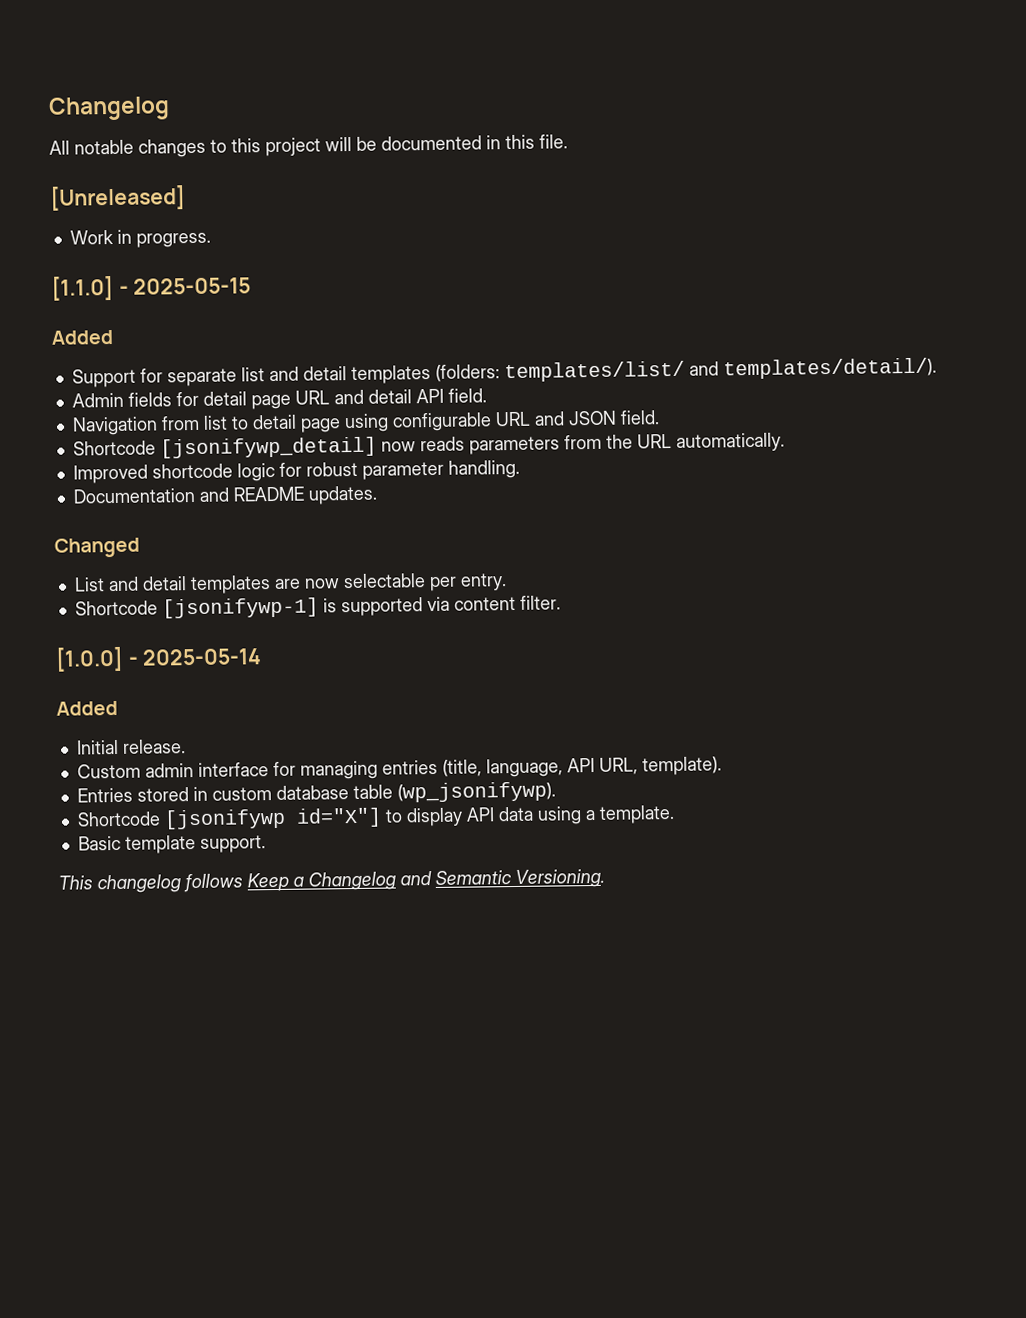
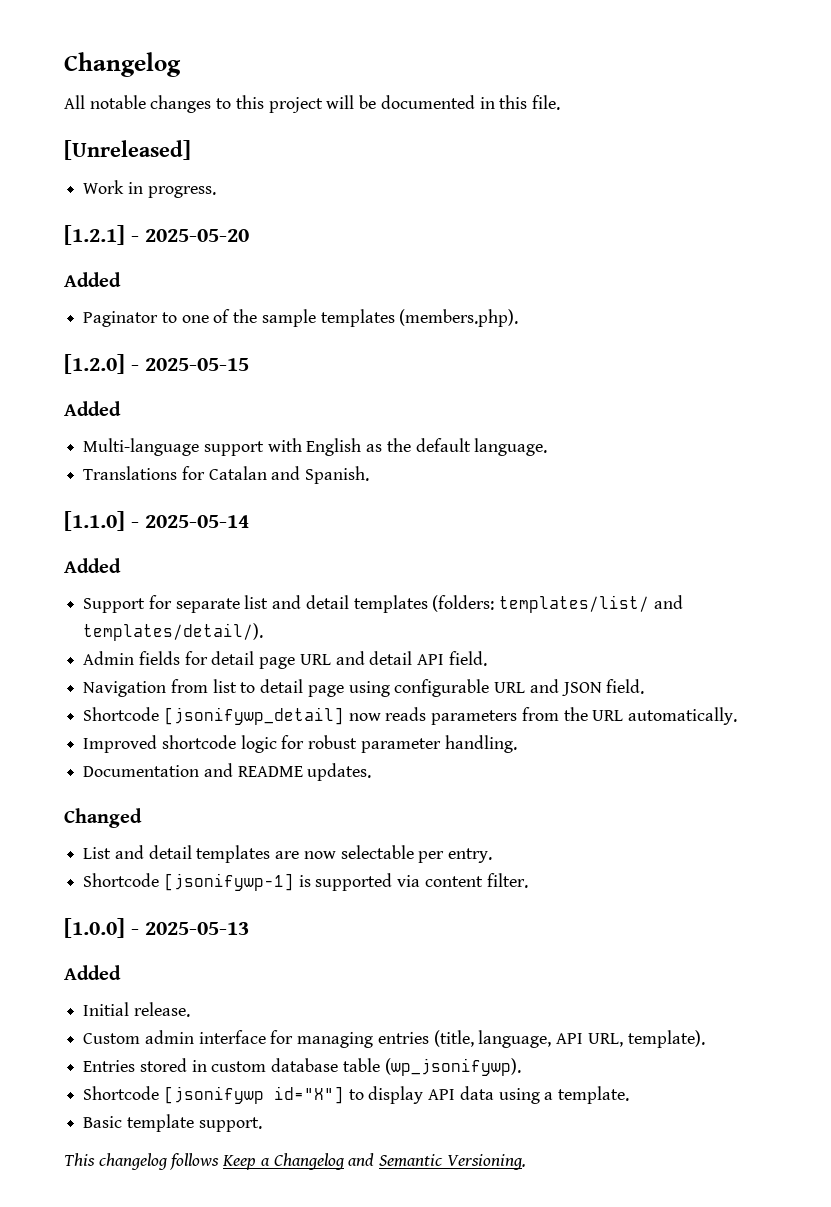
+ [1.2.1] - 2025-05-20
+ Added
+ Paginator to one of the sample templates (members.php).
+ [1.2.0] - 2025-05-15
+ Added
+ Multi-language support with English as the default language.
+ Translations for Catalan and Spanish.
- [1.1.0] - 2025-05-15
+ [1.1.0] - 2025-05-14
- [1.0.0] - 2025-05-14
+ [1.0.0] - 2025-05-13

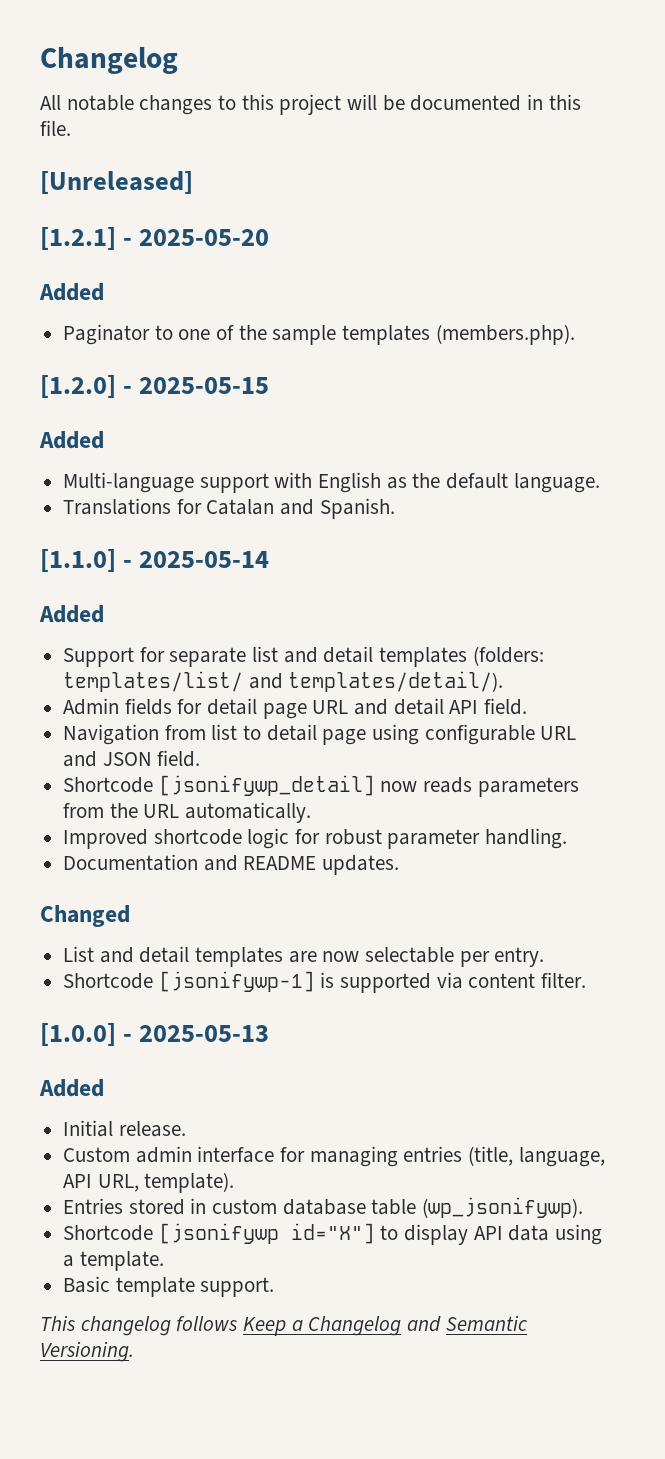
- Work in progress.

